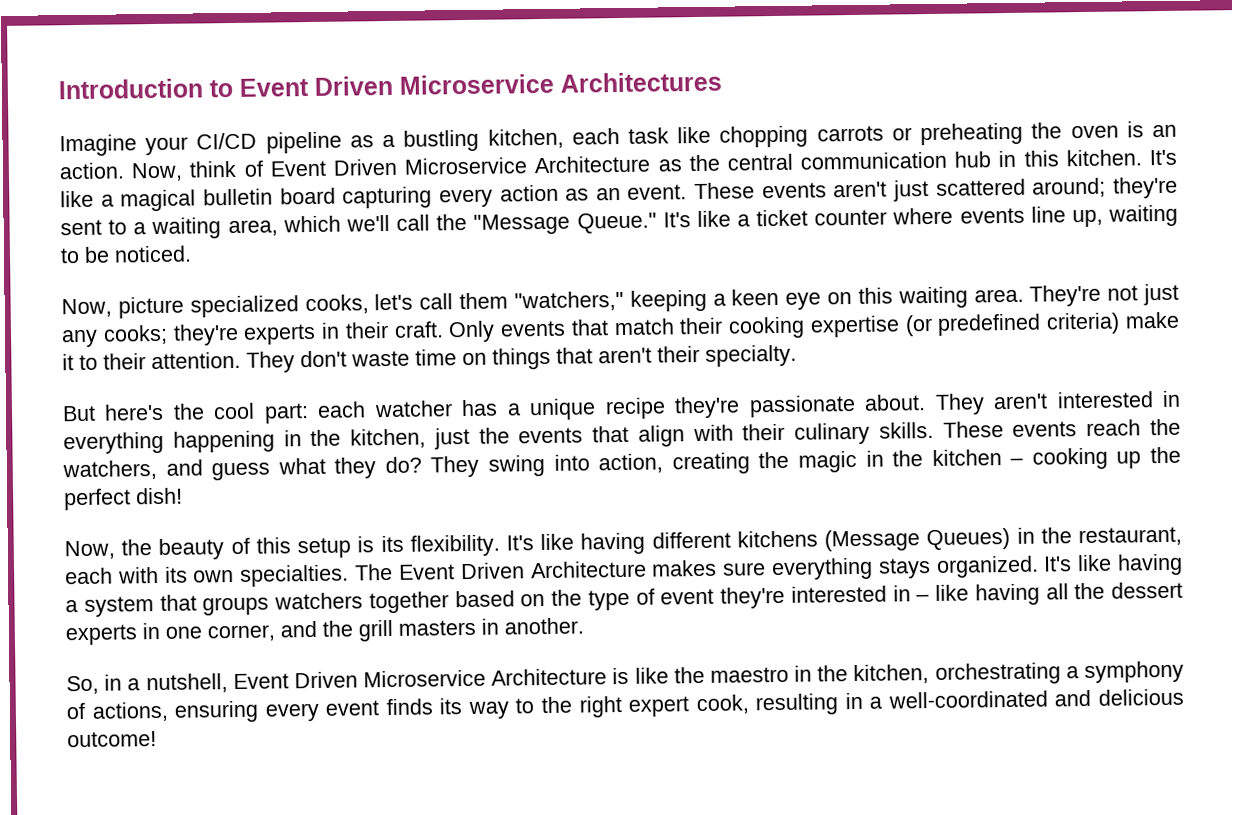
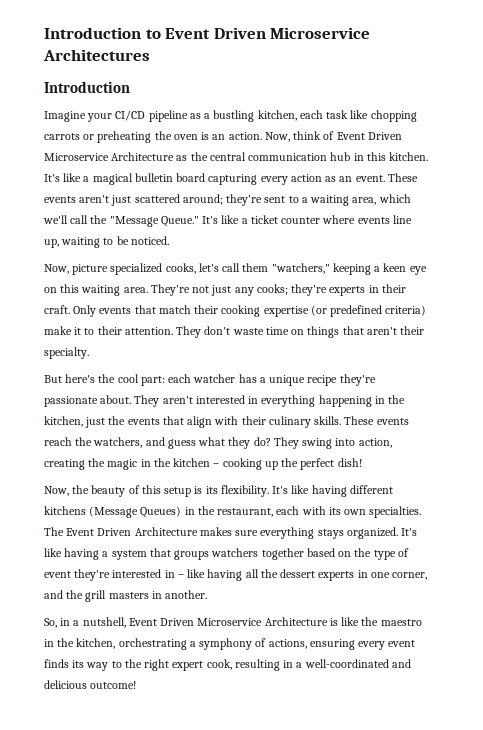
  Introduction to Event Driven Microservice Architectures
+ Introduction

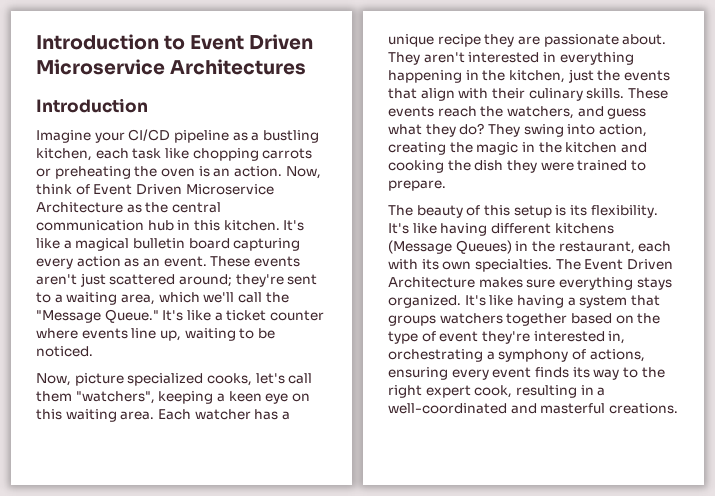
- Now, picture specialized cooks, let's call them "watchers," keeping a keen eye on this waiting area.
+ Now, picture specialized cooks, let's call them "watchers", keeping a keen eye on this waiting area.
- They're not just any cooks; they're experts in their craft. Only events that match their cooking expertise (or predefined criteria) make it to their attention. They don't waste time on things that aren't their specialty.
- But here's the cool part: each watcher has a unique recipe they're passionate about.
+ Each watcher has a unique recipe they are passionate about.
- They swing into action, creating the magic in the kitchen – cooking up the perfect dish!
- Now, the beauty of this setup is its flexibility.
+ They swing into action, creating the magic in the kitchen and cooking the dish they were trained to prepare.
+ The beauty of this setup is its flexibility.
- It's like having a system that groups watchers together based on the type of event they're interested in – like having all the dessert experts in one corner, and the grill masters in another.
- So, in a nutshell, Event Driven Microservice Architecture is like the maestro in the kitchen, orchestrating a symphony of actions, ensuring every event finds its way to the right expert cook, resulting in a well-coordinated and delicious outcome!
+ It's like having a system that groups watchers together based on the type of event they're interested in, orchestrating a symphony of actions, ensuring every event finds its way to the right expert cook, resulting in a well-coordinated and masterful creations.

